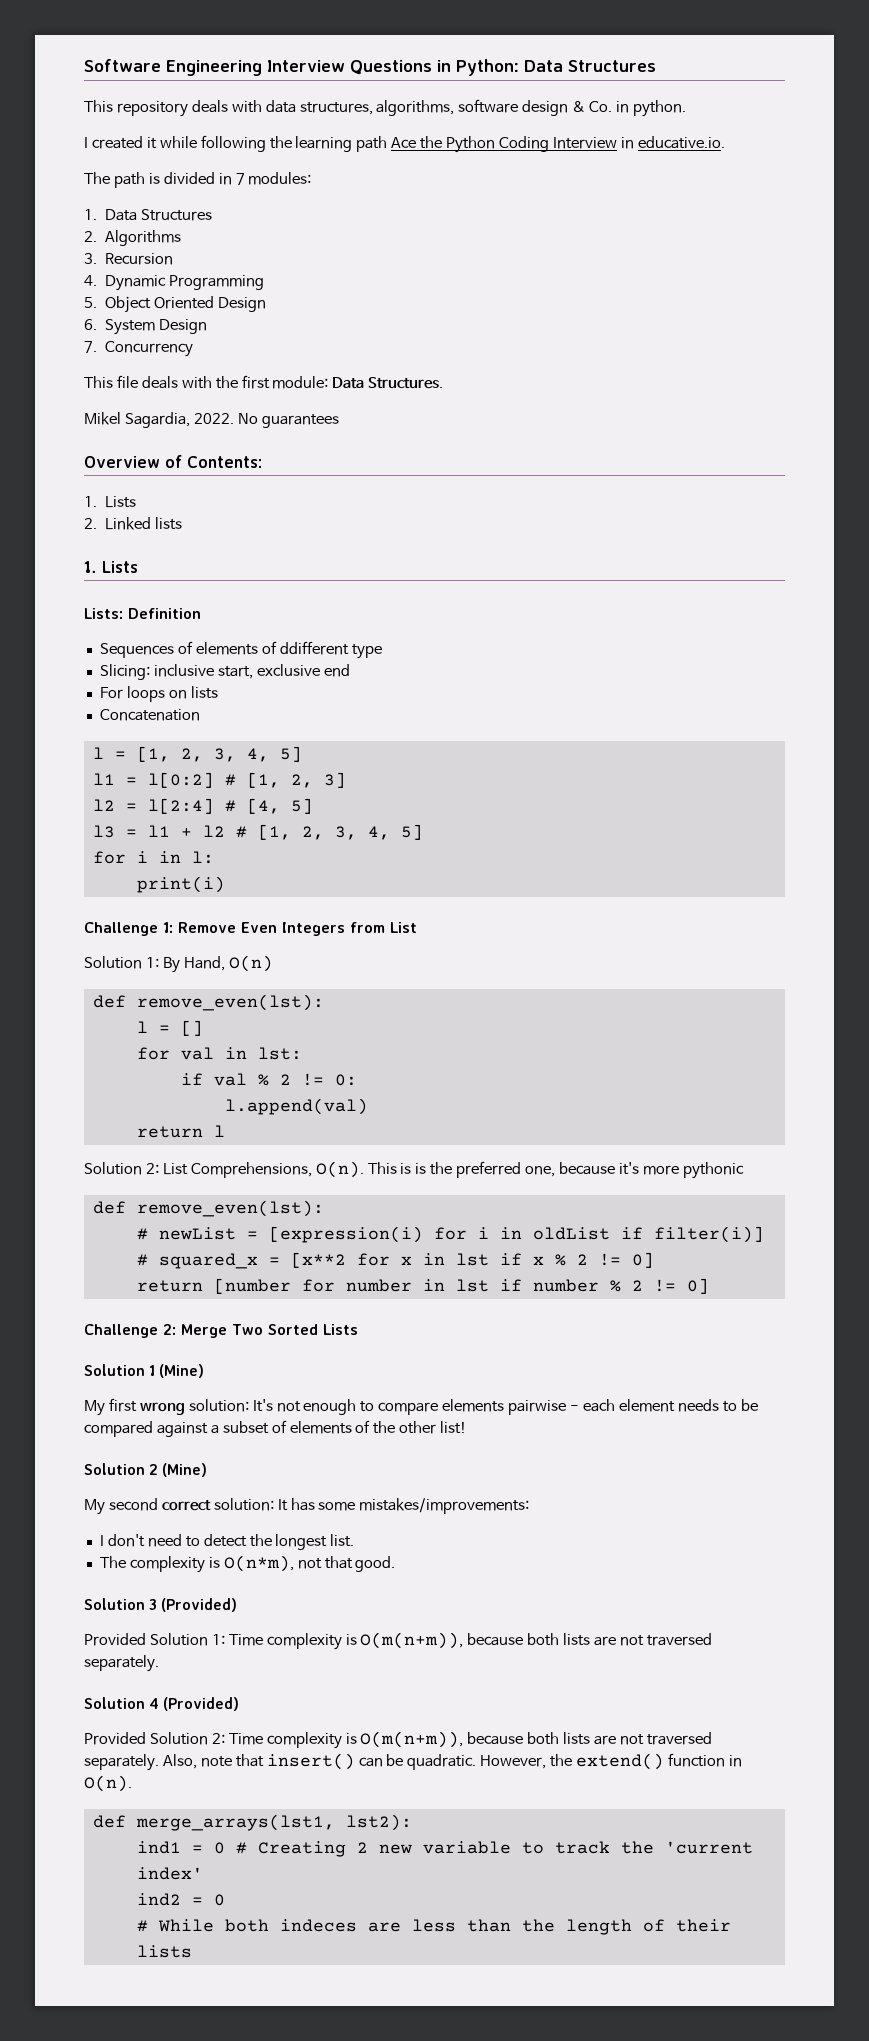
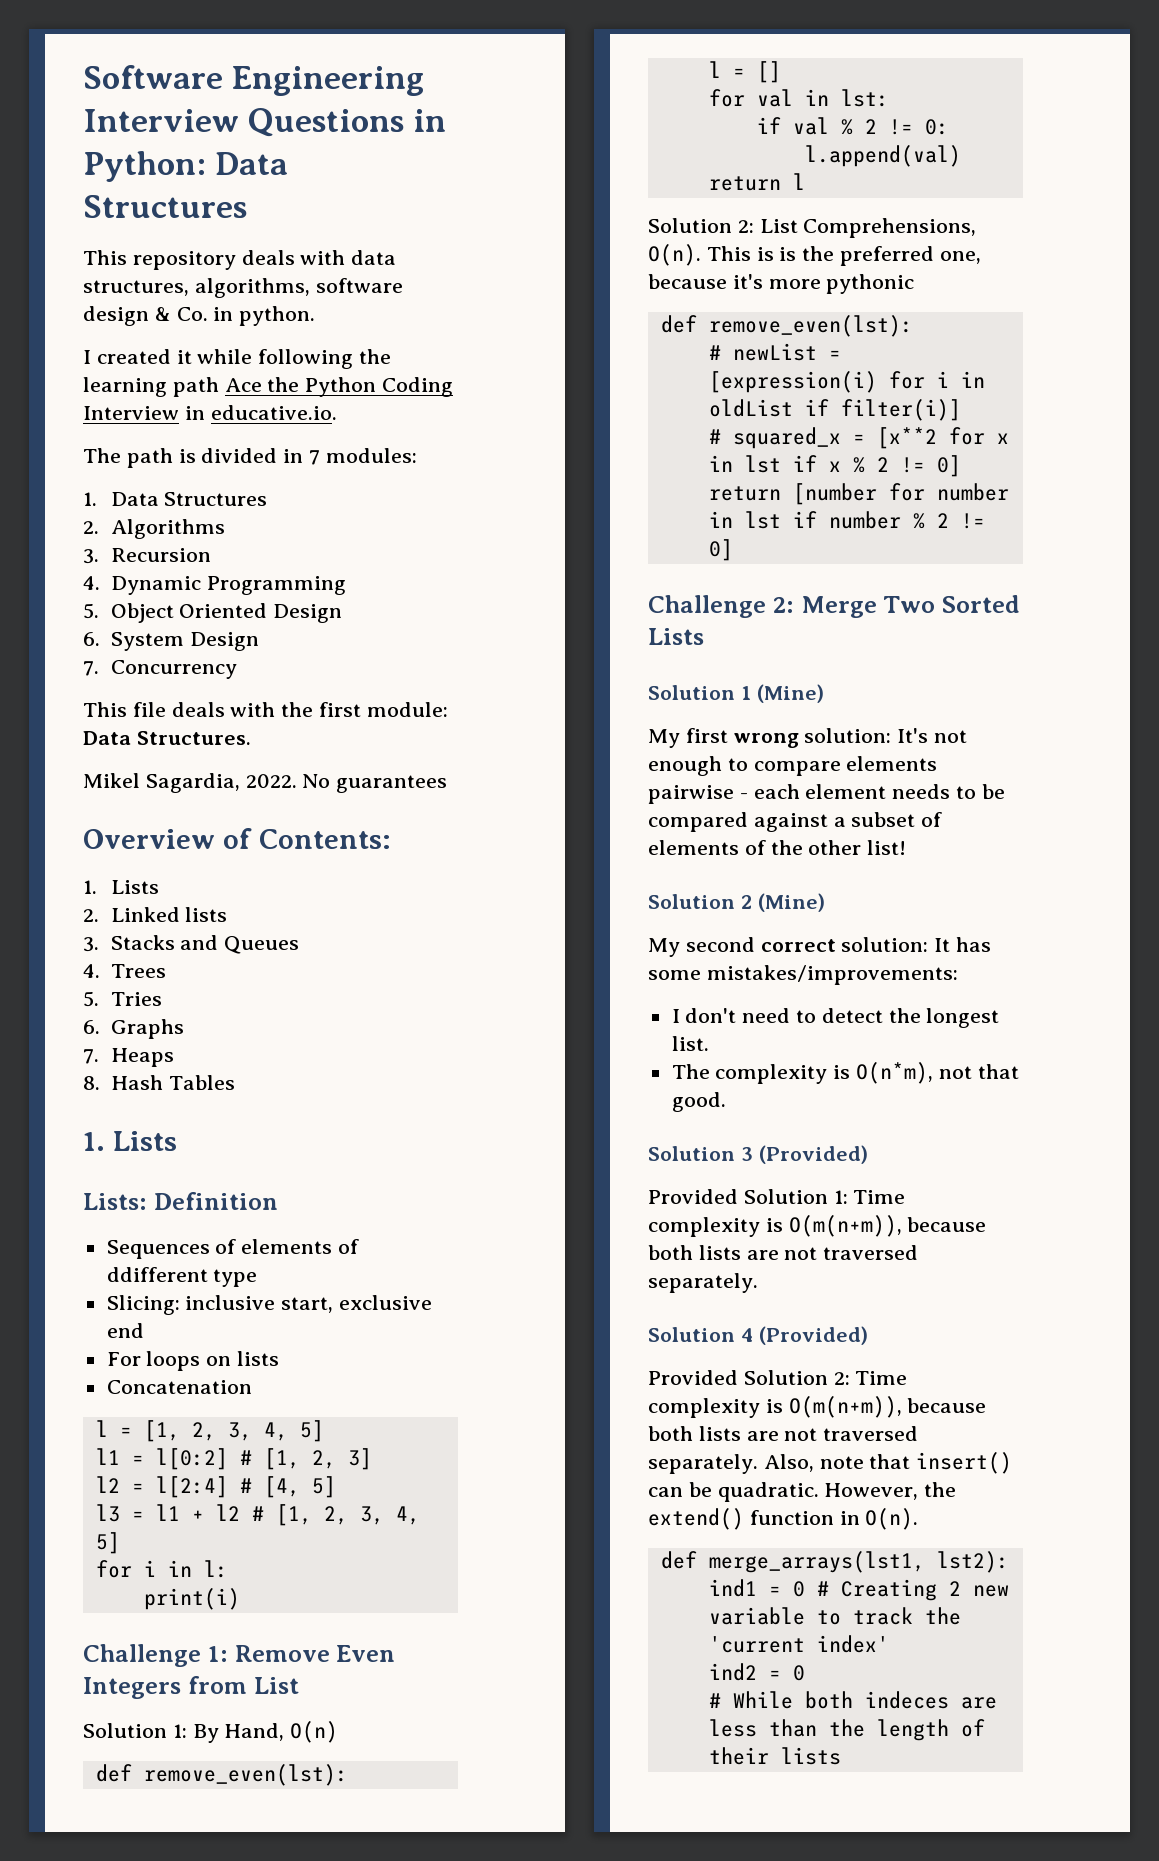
+ 3. Stacks and Queues
+ 4. Trees
+ 5. Tries
+ 6. Graphs
+ 7. Heaps
+ 8. Hash Tables

